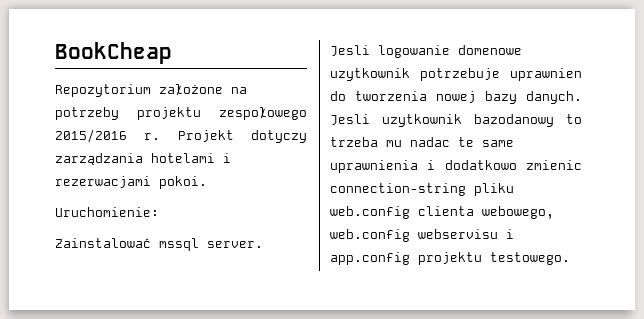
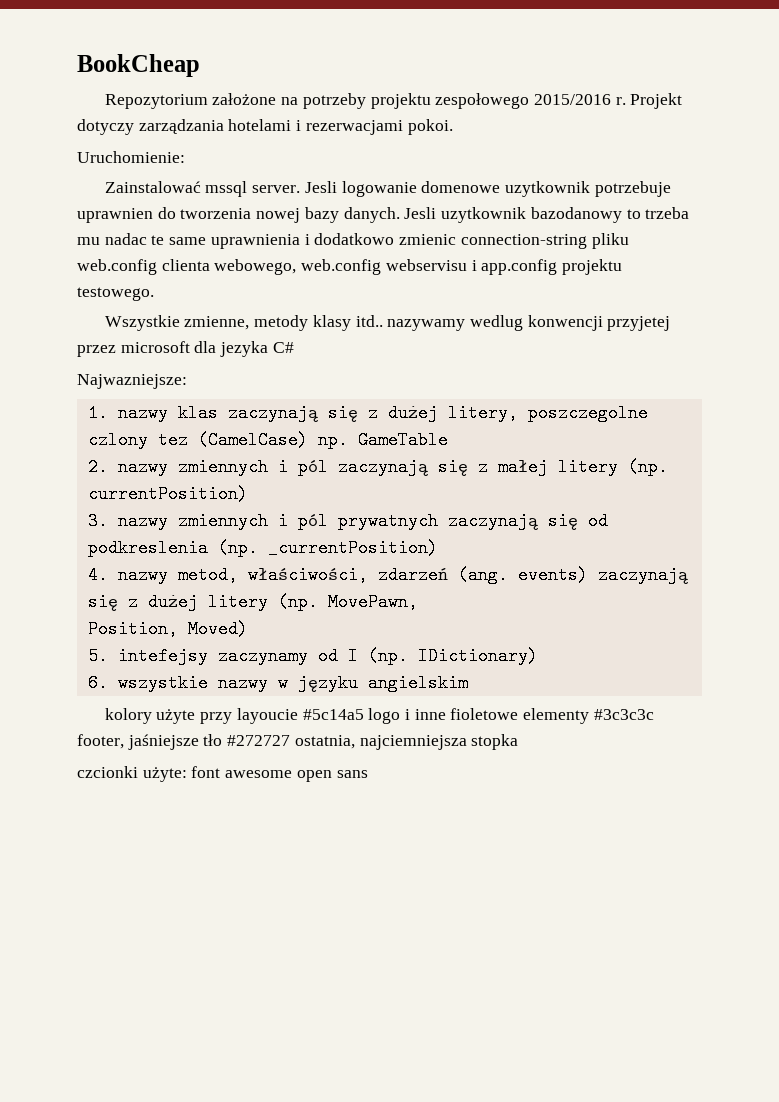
+ Wszystkie zmienne, metody klasy itd.. nazywamy wedlug konwencji przyjetej przez microsoft dla jezyka C#
+ Najwazniejsze:
+ 1. nazwy klas zaczynają się z dużej litery, poszczegolne czlony tez (CamelCase) np. GameTable
+ 2. nazwy zmiennych i pól zaczynają się z małej litery (np. currentPosition)
+ 3. nazwy zmiennych i pól prywatnych zaczynają się od podkreslenia (np. _currentPosition)
+ 4. nazwy metod, właściwości, zdarzeń (ang. events) zaczynają się z dużej litery (np. MovePawn,
+ Position, Moved)
+ 5. intefejsy zaczynamy od I (np. IDictionary)
+ 6. wszystkie nazwy w języku angielskim
+ kolory użyte przy layoucie #5c14a5 logo i inne fioletowe elementy #3c3c3c footer, jaśniejsze tło #272727 ostatnia, najciemniejsza stopka
+ czcionki użyte: font awesome open sans

